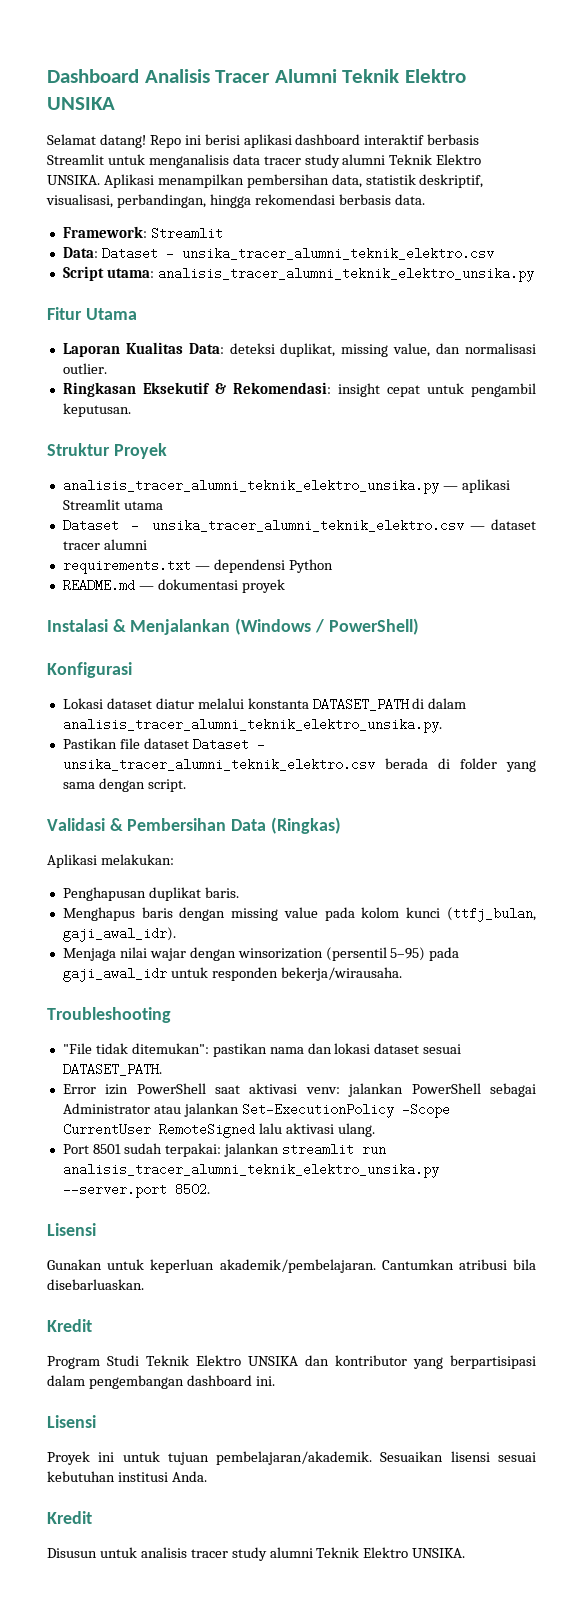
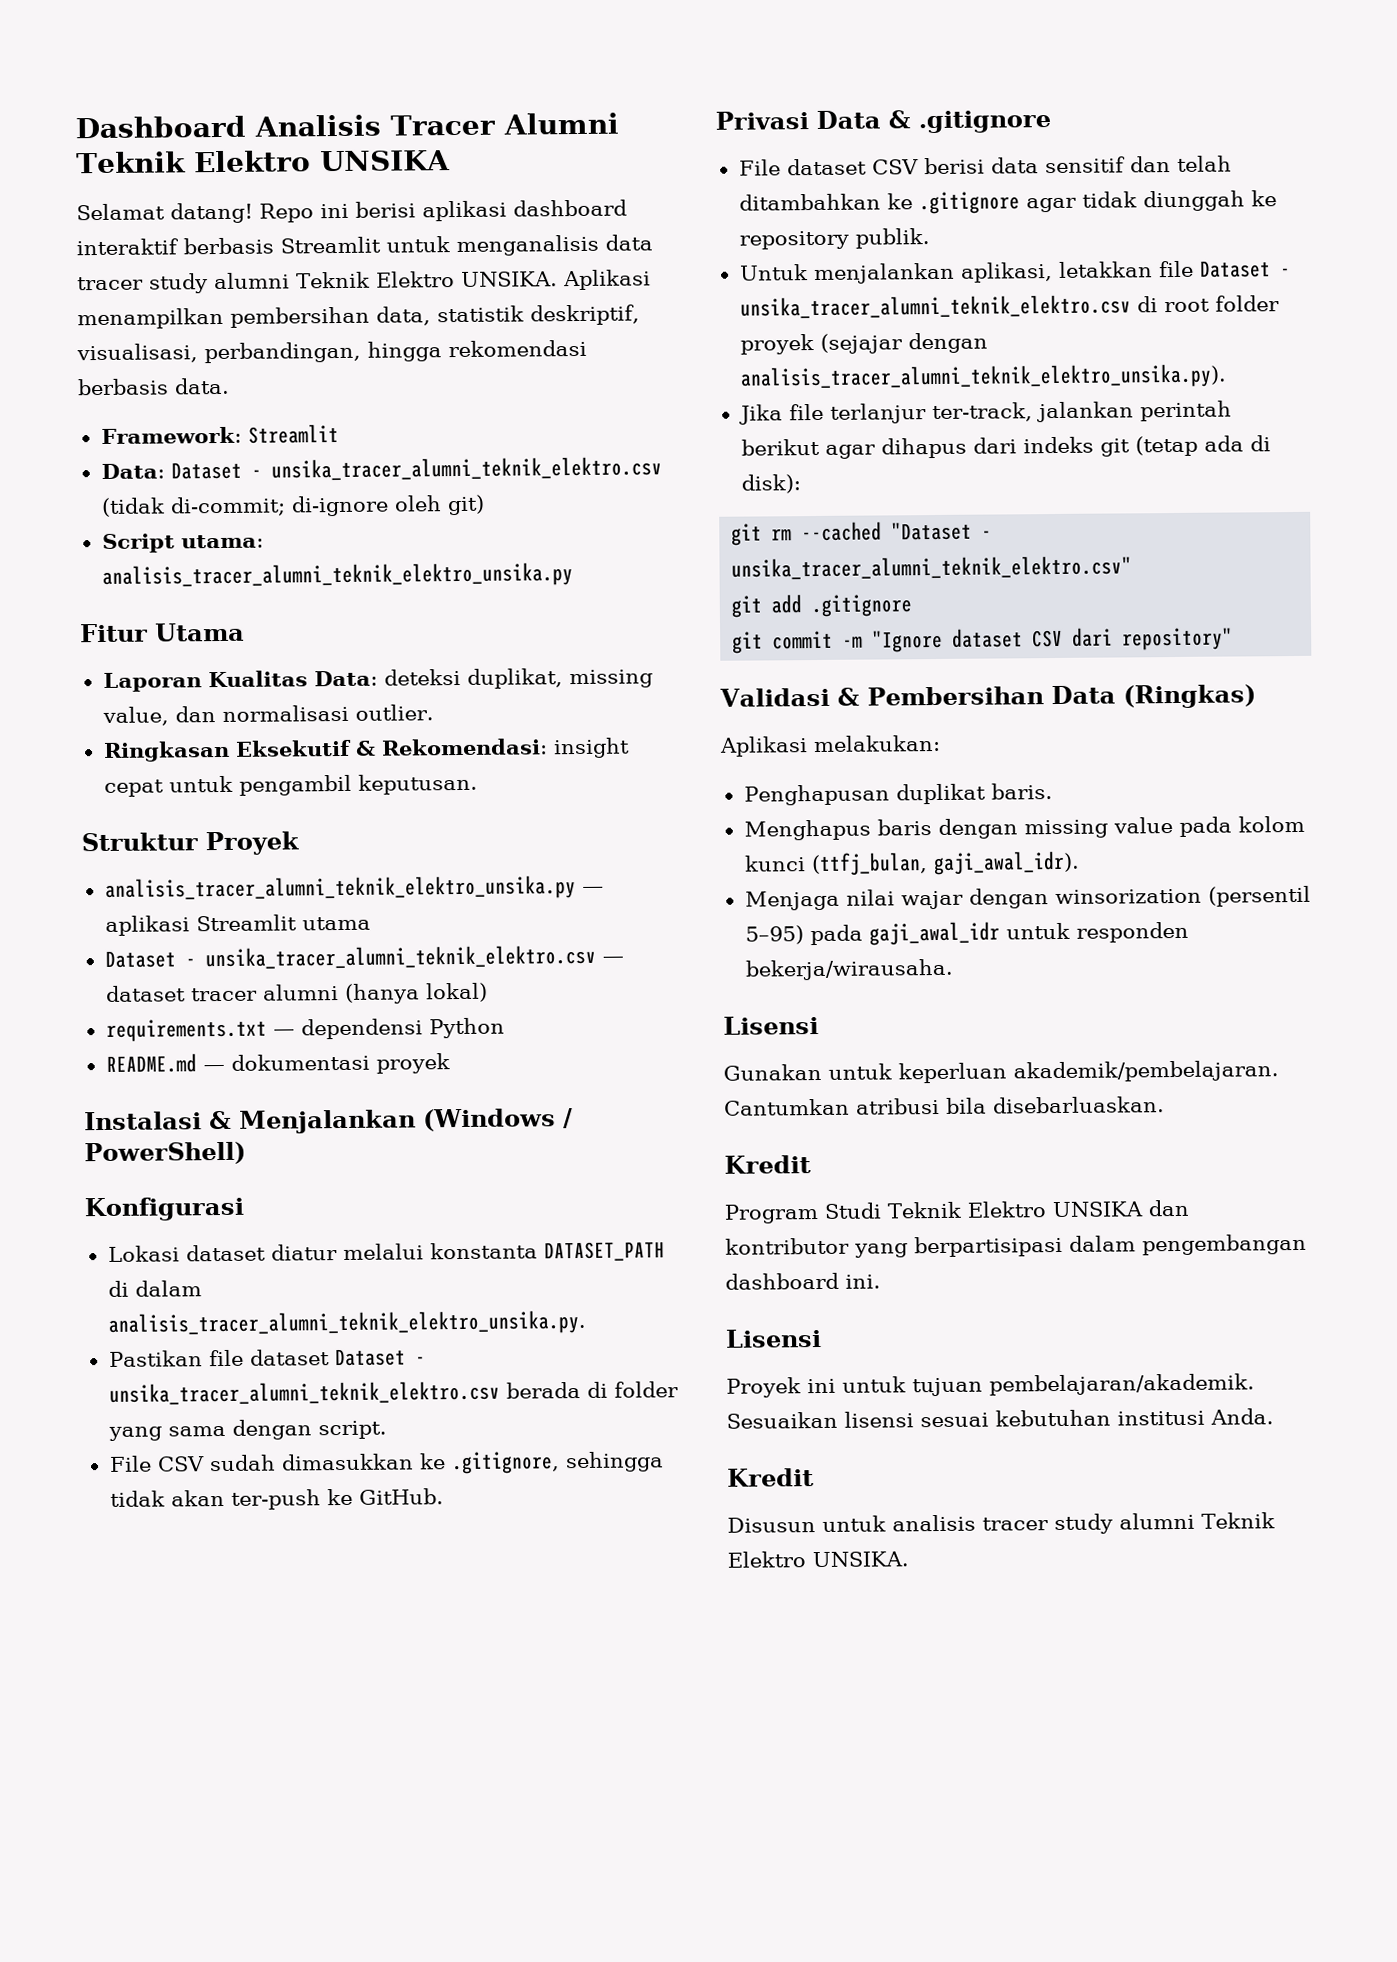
- Data: Dataset - unsika_tracer_alumni_teknik_elektro.csv
+ Data: Dataset - unsika_tracer_alumni_teknik_elektro.csv (tidak di-commit; di-ignore oleh git)
- Dataset - unsika_tracer_alumni_teknik_elektro.csv — dataset tracer alumni
+ Dataset - unsika_tracer_alumni_teknik_elektro.csv — dataset tracer alumni (hanya lokal)
+ File CSV sudah dimasukkan ke .gitignore, sehingga tidak akan ter-push ke GitHub.
+ Privasi Data & .gitignore
+ File dataset CSV berisi data sensitif dan telah ditambahkan ke .gitignore agar tidak diunggah ke repository publik.
+ Untuk menjalankan aplikasi, letakkan file Dataset - unsika_tracer_alumni_teknik_elektro.csv di root folder proyek (sejajar dengan analisis_tracer_alumni_teknik_elektro_unsika.py).
+ Jika file terlanjur ter-track, jalankan perintah berikut agar dihapus dari indeks git (tetap ada di disk):
+ git rm --cached "Dataset - unsika_tracer_alumni_teknik_elektro.csv"
+ git add .gitignore
+ git commit -m "Ignore dataset CSV dari repository"
- Troubleshooting
- "File tidak ditemukan": pastikan nama dan lokasi dataset sesuai DATASET_PATH.
- Error izin PowerShell saat aktivasi venv: jalankan PowerShell sebagai Administrator atau jalankan Set-ExecutionPolicy -Scope CurrentUser RemoteSigned lalu aktivasi ulang.
- Port 8501 sudah terpakai: jalankan streamlit run analisis_tracer_alumni_teknik_elektro_unsika.py --server.port 8502.

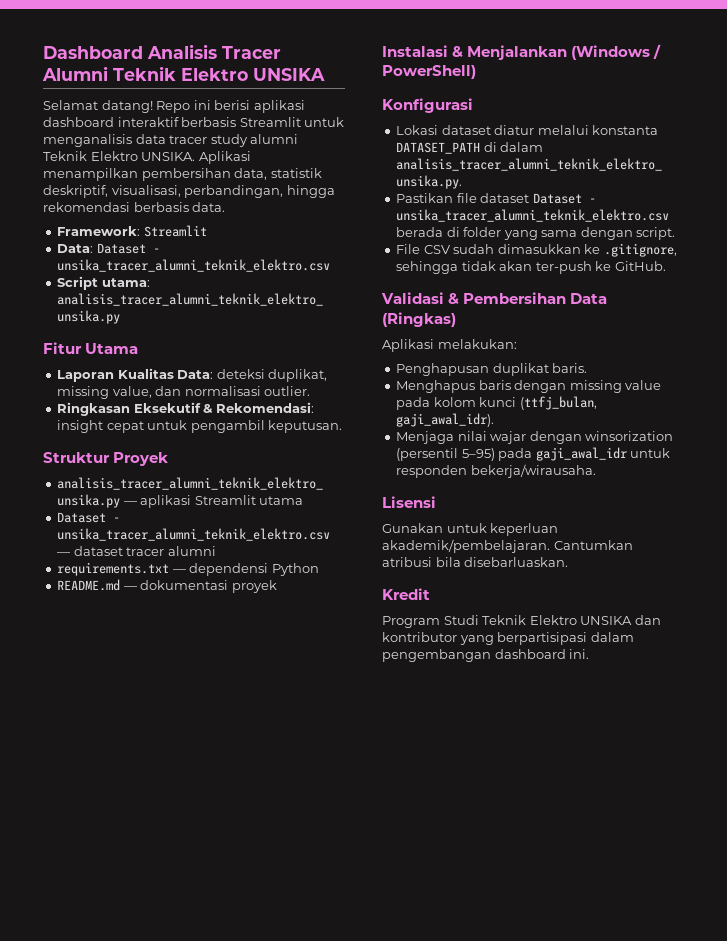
- Data: Dataset - unsika_tracer_alumni_teknik_elektro.csv (tidak di-commit; di-ignore oleh git)
+ Data: Dataset - unsika_tracer_alumni_teknik_elektro.csv
- Dataset - unsika_tracer_alumni_teknik_elektro.csv — dataset tracer alumni (hanya lokal)
+ Dataset - unsika_tracer_alumni_teknik_elektro.csv — dataset tracer alumni
- Privasi Data & .gitignore
- File dataset CSV berisi data sensitif dan telah ditambahkan ke .gitignore agar tidak diunggah ke repository publik.
- Untuk menjalankan aplikasi, letakkan file Dataset - unsika_tracer_alumni_teknik_elektro.csv di root folder proyek (sejajar dengan analisis_tracer_alumni_teknik_elektro_unsika.py).
- Jika file terlanjur ter-track, jalankan perintah berikut agar dihapus dari indeks git (tetap ada di disk):
- git rm --cached "Dataset - unsika_tracer_alumni_teknik_elektro.csv"
- git add .gitignore
- git commit -m "Ignore dataset CSV dari repository"
  Program Studi Teknik Elektro UNSIKA dan kontributor yang berpartisipasi dalam pengembangan dashboard ini.
- Lisensi
- Proyek ini untuk tujuan pembelajaran/akademik. Sesuaikan lisensi sesuai kebutuhan institusi Anda.
- Kredit
- Disusun untuk analisis tracer study alumni Teknik Elektro UNSIKA.

